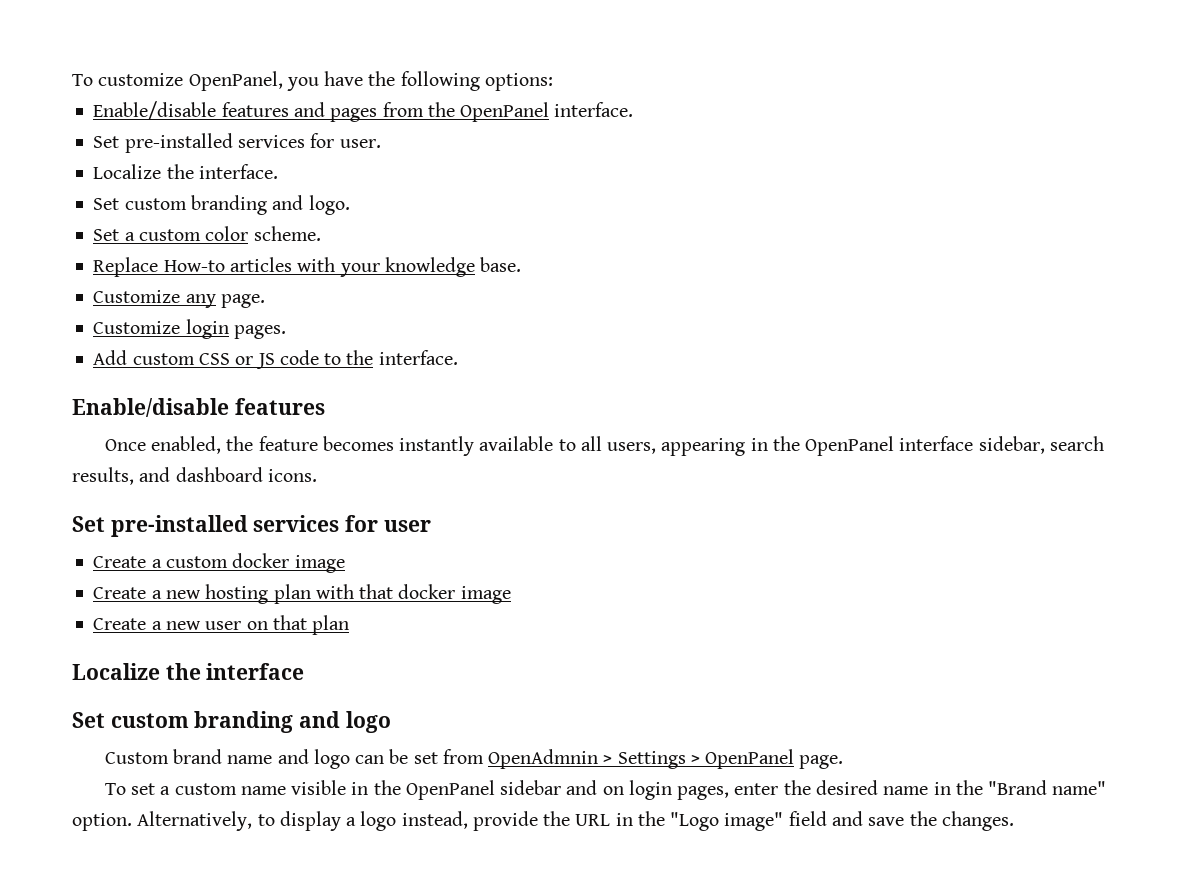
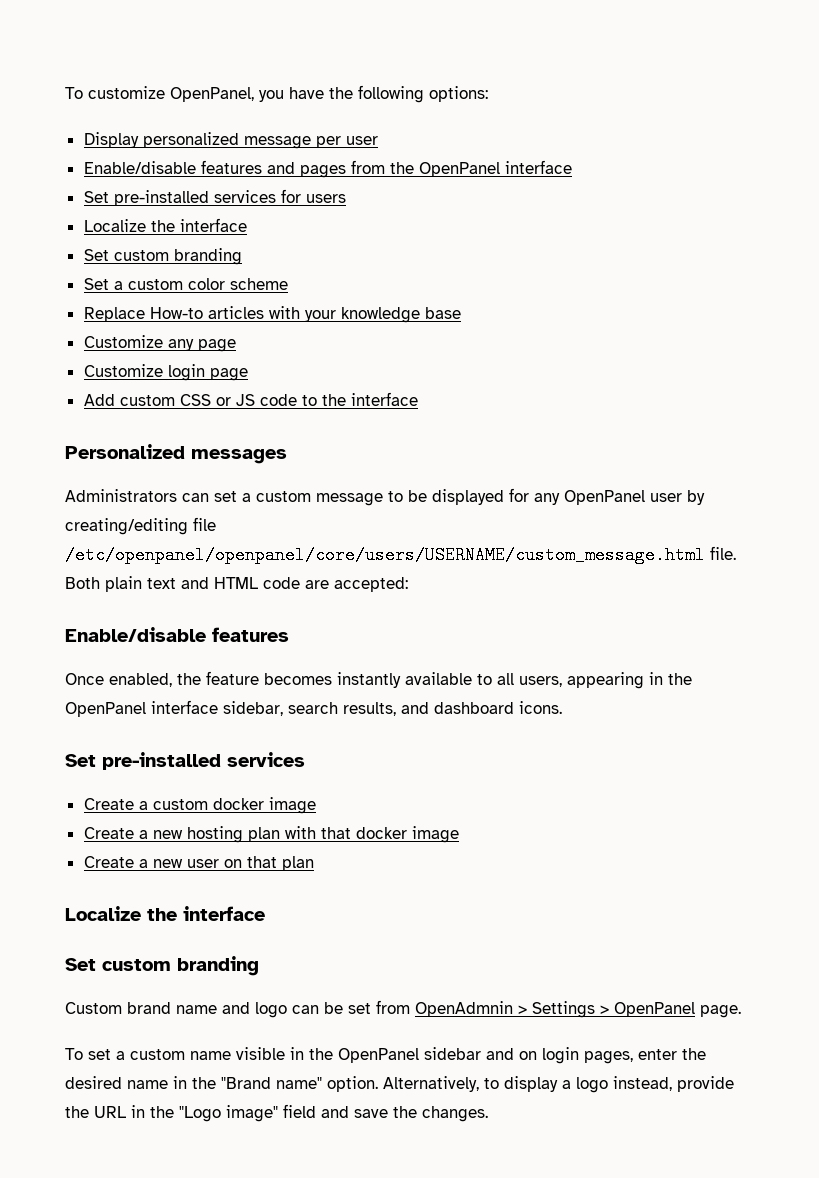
+ Display personalized message per user
- Enable/disable features and pages from the OpenPanel interface.
- Set pre-installed services for user.
- Localize the interface.
- Set custom branding and logo.
+ Enable/disable features and pages from the OpenPanel interface
+ Set pre-installed services for users
+ Localize the interface
+ Set custom branding
- Set a custom color scheme.
+ Set a custom color scheme
- Replace How-to articles with your knowledge base.
+ Replace How-to articles with your knowledge base
- Customize any page.
+ Customize any page
- Customize login pages.
+ Customize login page
- Add custom CSS or JS code to the interface.
+ Add custom CSS or JS code to the interface
+ Personalized messages
+ Administrators can set a custom message to be displayed for any OpenPanel user by creating/editing file /etc/openpanel/openpanel/core/users/USERNAME/custom_message.html file. Both plain text and HTML code are accepted:
  Once enabled, the feature becomes instantly available to all users, appearing in the OpenPanel interface sidebar, search results, and dashboard icons.
- Set pre-installed services for user
+ Set pre-installed services
  Create a new user on that plan
  Localize the interface
- Set custom branding and logo
+ Set custom branding

